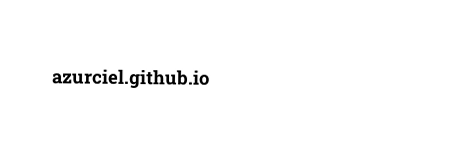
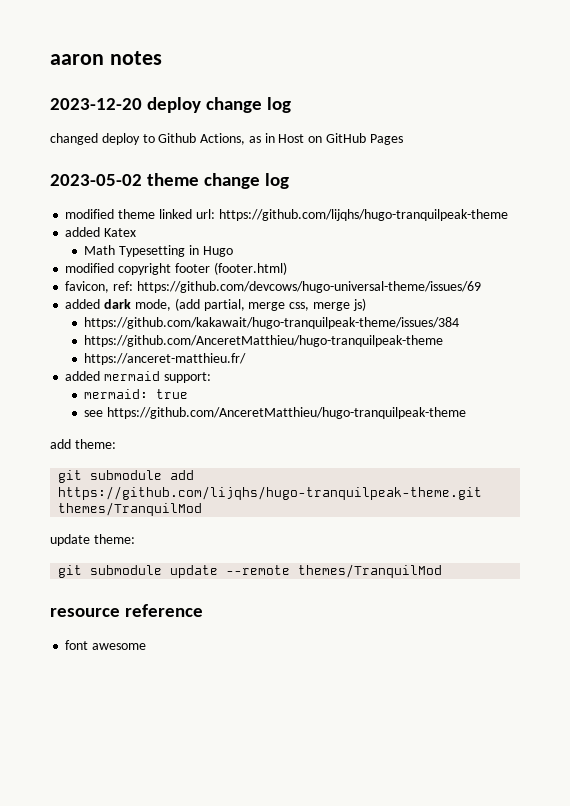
- azurciel.github.io
+ aaron notes
+ 2023-12-20 deploy change log
+ changed deploy to Github Actions, as in Host on GitHub Pages
+ 2023-05-02 theme change log
+ modified theme linked url: https://github.com/lijqhs/hugo-tranquilpeak-theme
+ added Katex
+ Math Typesetting in Hugo
+ modified copyright footer (footer.html)
+ favicon, ref: https://github.com/devcows/hugo-universal-theme/issues/69
+ added dark mode, (add partial, merge css, merge js)
+ https://github.com/kakawait/hugo-tranquilpeak-theme/issues/384
+ https://github.com/AnceretMatthieu/hugo-tranquilpeak-theme
+ https://anceret-matthieu.fr/
+ added mermaid support:
+ mermaid: true
+ see https://github.com/AnceretMatthieu/hugo-tranquilpeak-theme
+ add theme:
+ git submodule add https://github.com/lijqhs/hugo-tranquilpeak-theme.git themes/TranquilMod
+ update theme:
+ git submodule update --remote themes/TranquilMod
+ resource reference
+ font awesome

